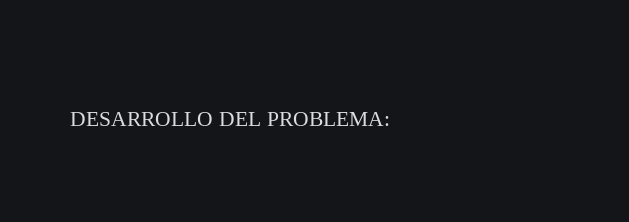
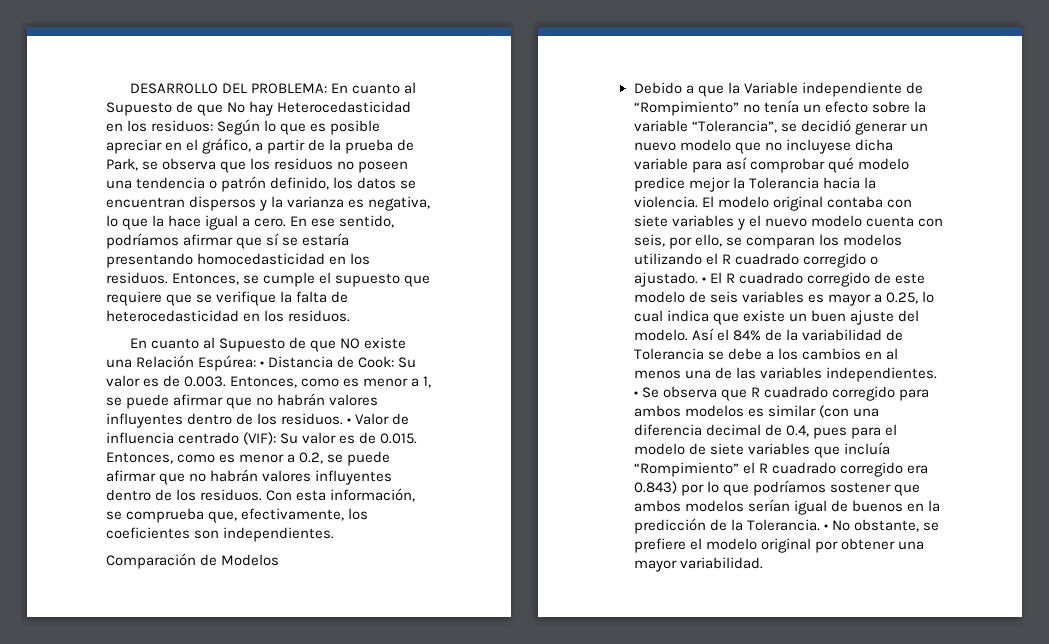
- DESARROLLO DEL PROBLEMA:
+ DESARROLLO DEL PROBLEMA: En cuanto al Supuesto de que No hay Heterocedasticidad en los residuos: Según lo que es posible apreciar en el gráfico, a partir de la prueba de Park, se observa que los residuos no poseen una tendencia o patrón definido, los datos se encuentran dispersos y la varianza es negativa, lo que la hace igual a cero. En ese sentido, podríamos afirmar que sí se estaría presentando homocedasticidad en los residuos. Entonces, se cumple el supuesto que requiere que se verifique la falta de heterocedasticidad en los residuos.
+ En cuanto al Supuesto de que NO existe una Relación Espúrea: • Distancia de Cook: Su valor es de 0.003. Entonces, como es menor a 1, se puede afirmar que no habrán valores influyentes dentro de los residuos. • Valor de influencia centrado (VIF): Su valor es de 0.015. Entonces, como es menor a 0.2, se puede afirmar que no habrán valores influyentes dentro de los residuos. Con esta información, se comprueba que, efectivamente, los coeficientes son independientes.
+ Comparación de Modelos
+ Debido a que la Variable independiente de “Rompimiento” no tenía un efecto sobre la variable “Tolerancia”, se decidió generar un nuevo modelo que no incluyese dicha variable para así comprobar qué modelo predice mejor la Tolerancia hacia la violencia. El modelo original contaba con siete variables y el nuevo modelo cuenta con seis, por ello, se comparan los modelos utilizando el R cuadrado corregido o ajustado. • El R cuadrado corregido de este modelo de seis variables es mayor a 0.25, lo cual indica que existe un buen ajuste del modelo. Así el 84% de la variabilidad de Tolerancia se debe a los cambios en al menos una de las variables independientes. • Se observa que R cuadrado corregido para ambos modelos es similar (con una diferencia decimal de 0.4, pues para el modelo de siete variables que incluía “Rompimiento” el R cuadrado corregido era 0.843) por lo que podríamos sostener que ambos modelos serían igual de buenos en la predicción de la Tolerancia. • No obstante, se prefiere el modelo original por obtener una mayor variabilidad.

